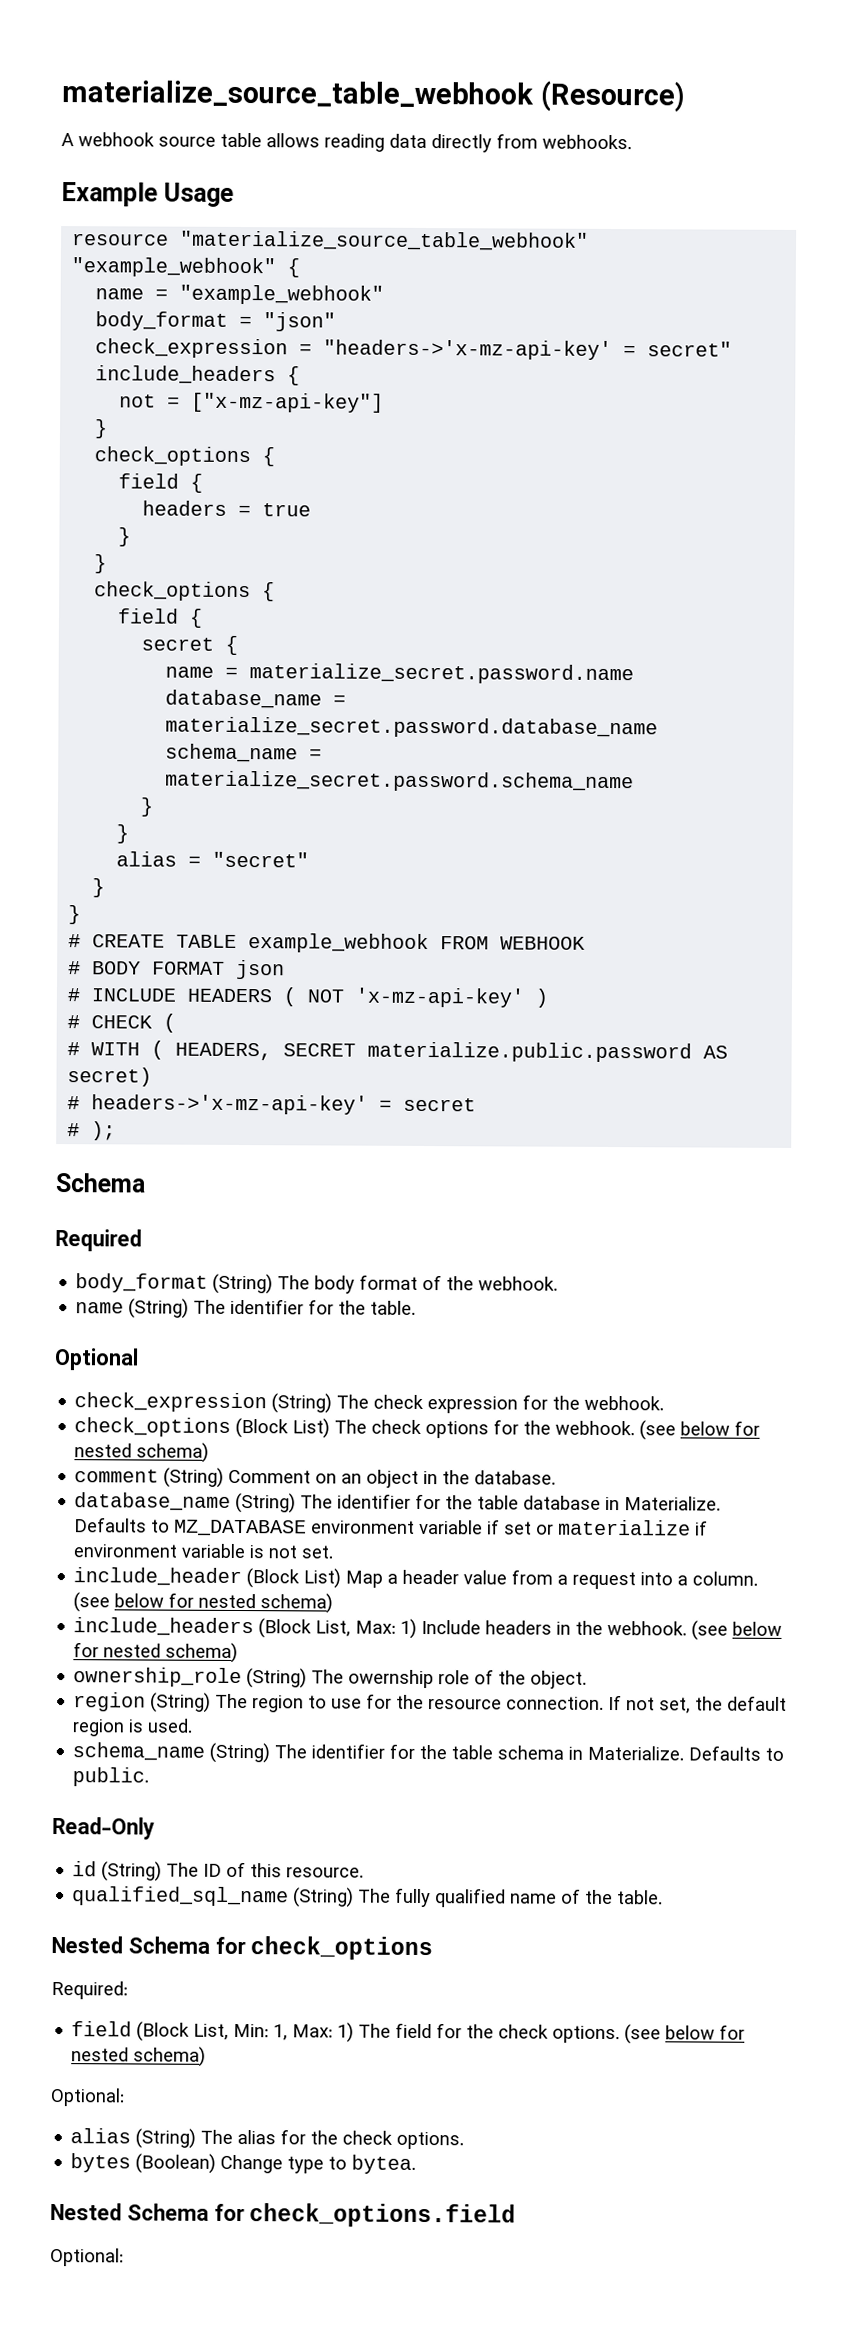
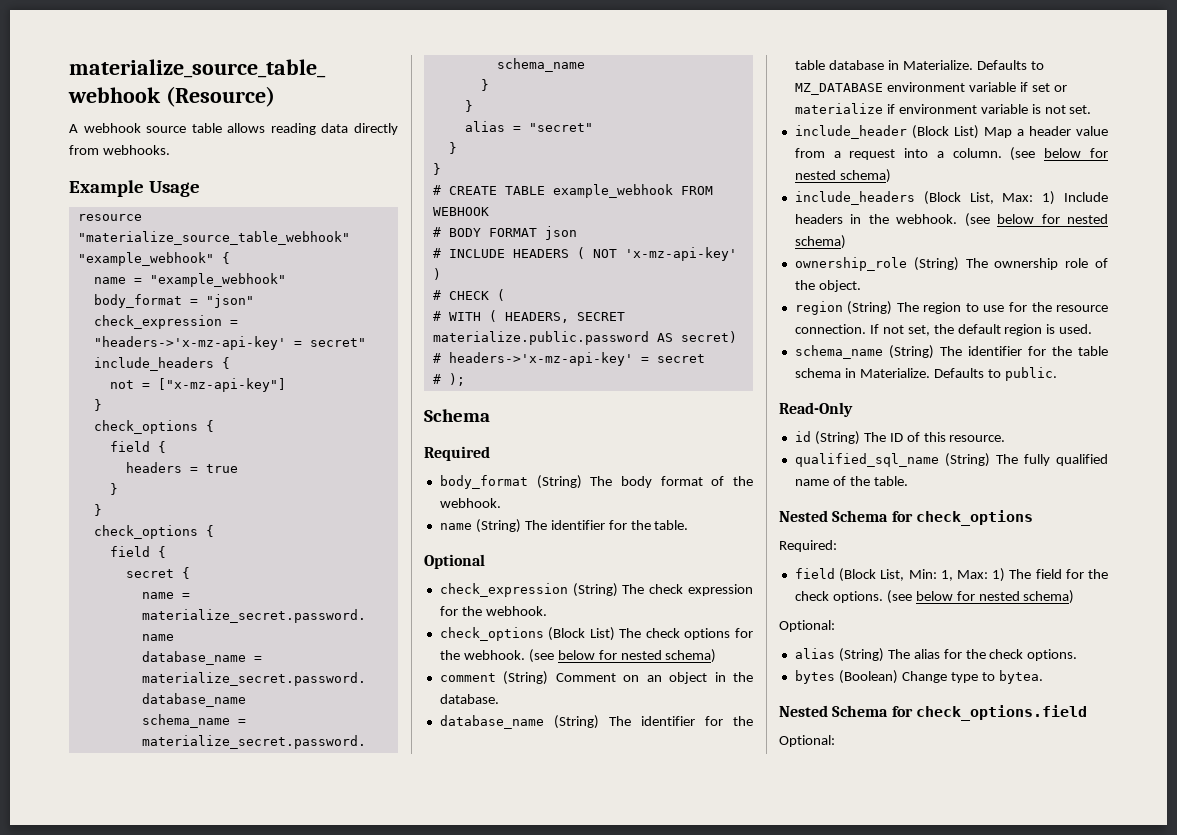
- ownership_role (String) The owernship role of the object.
+ ownership_role (String) The ownership role of the object.

